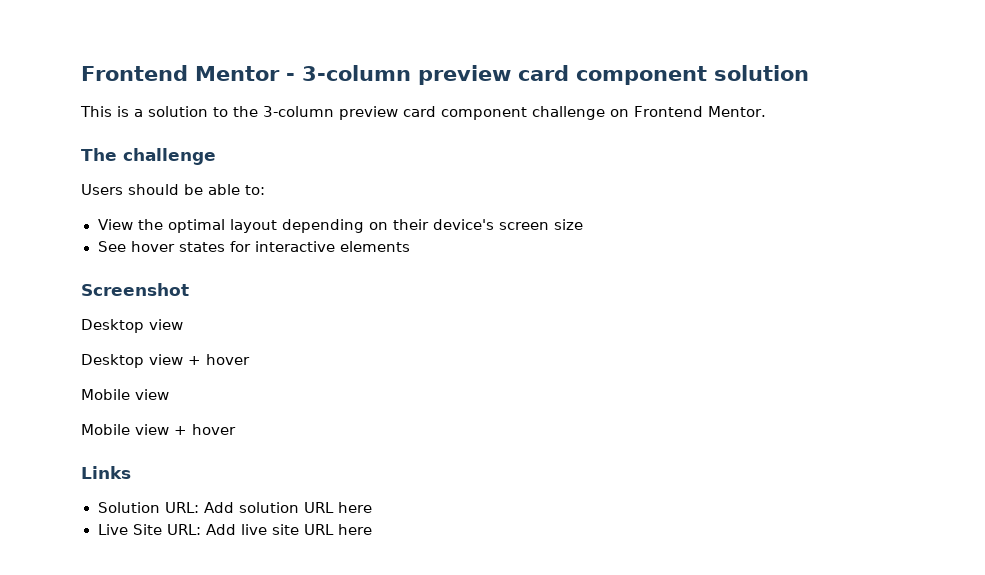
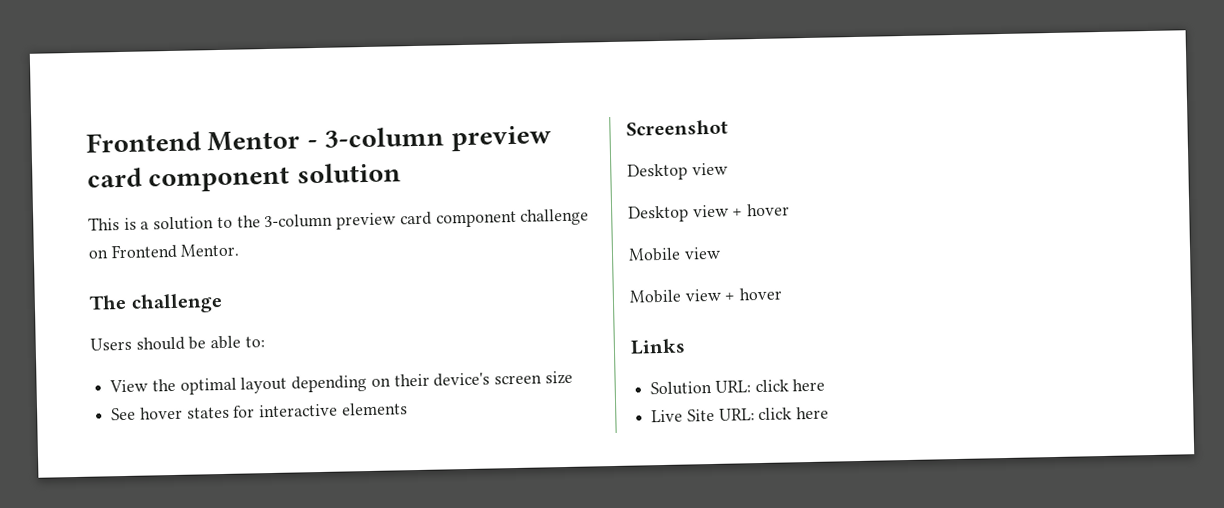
- Solution URL: Add solution URL here
+ Solution URL: click here
- Live Site URL: Add live site URL here
+ Live Site URL: click here

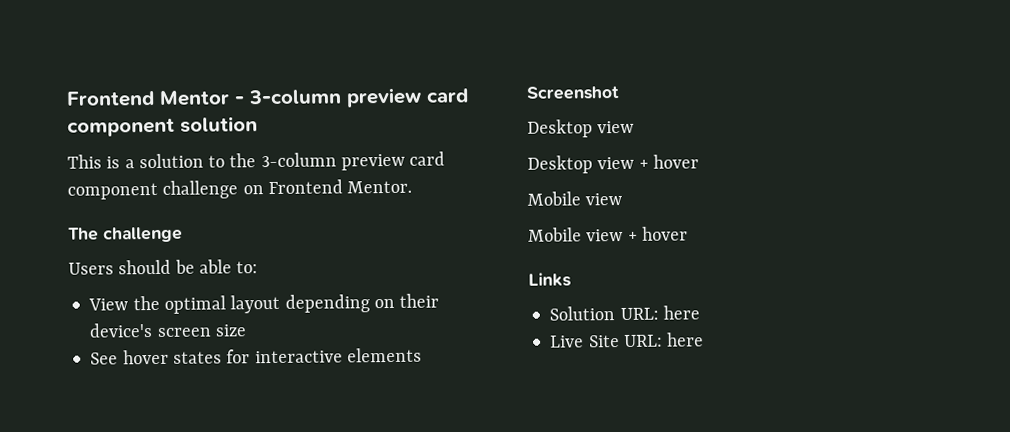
- Solution URL: click here
+ Solution URL: here
- Live Site URL: click here
+ Live Site URL: here

